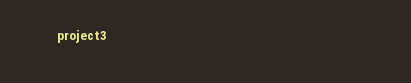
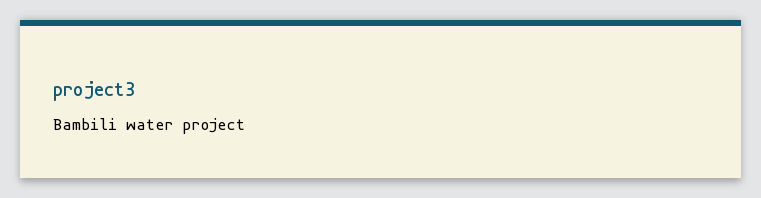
+ Bambili water project

